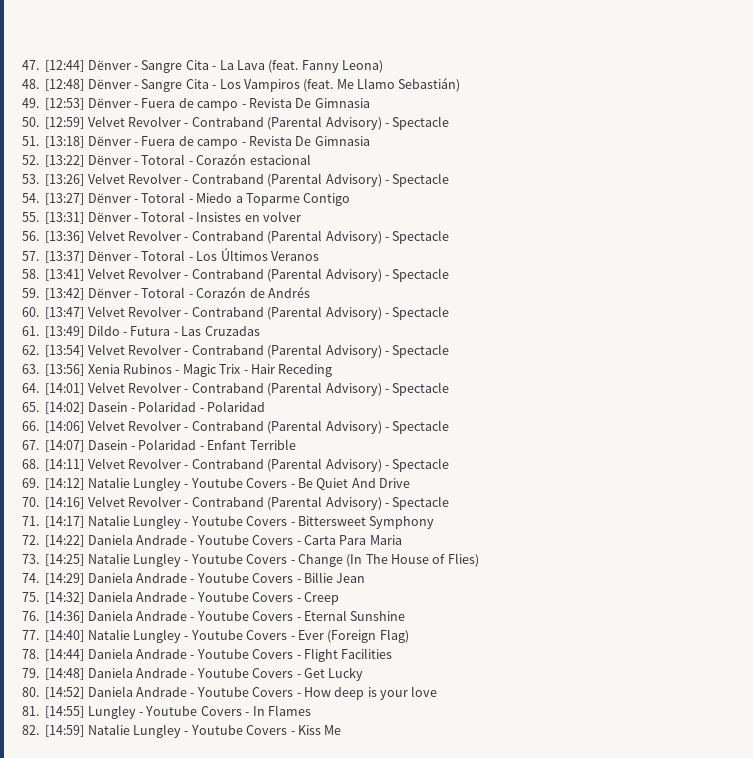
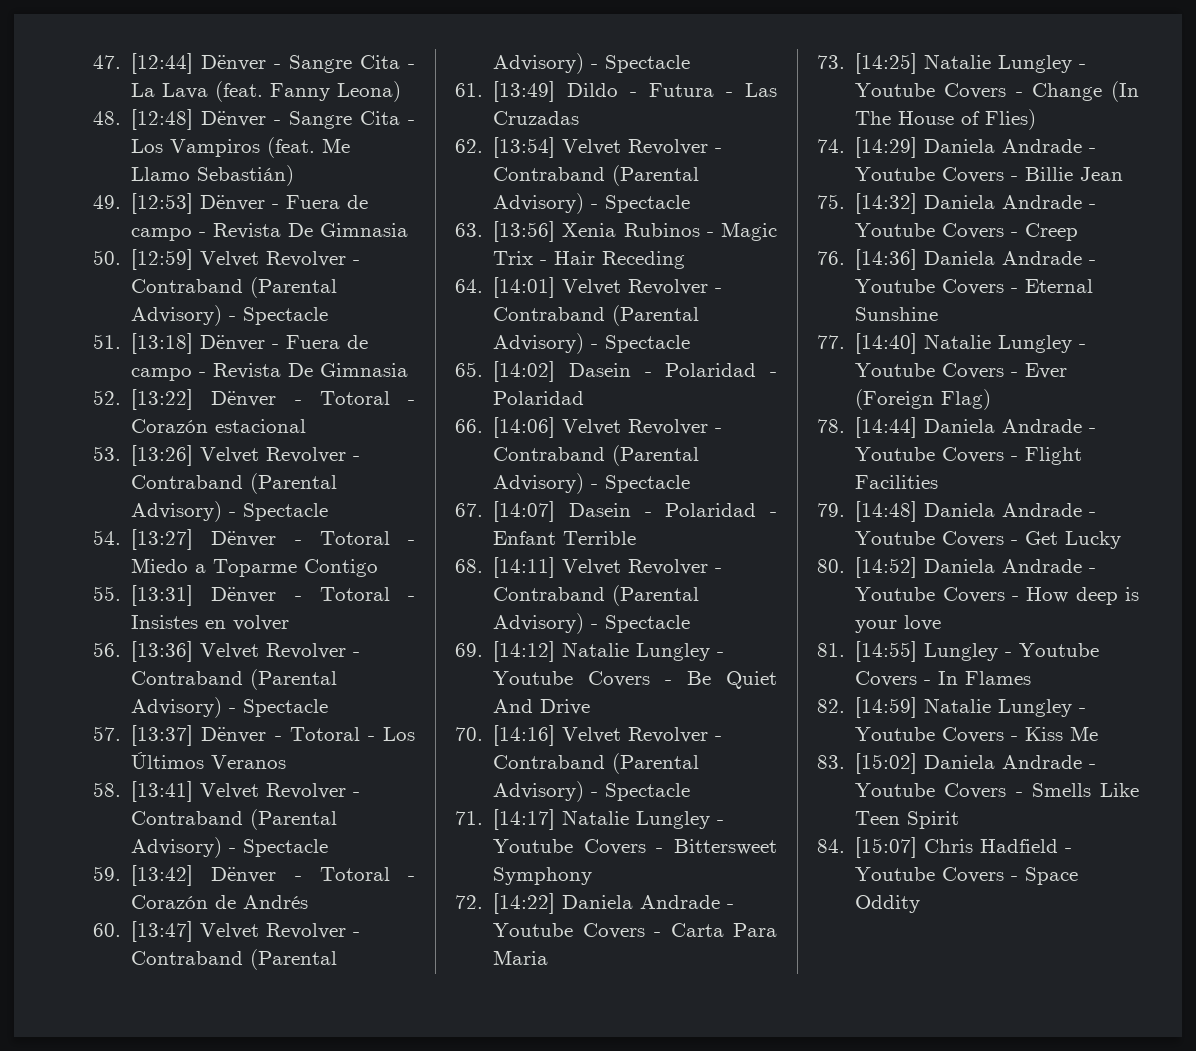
+ 83. [15:02] Daniela Andrade - Youtube Covers - Smells Like Teen Spirit
+ 84. [15:07] Chris Hadfield - Youtube Covers - Space Oddity

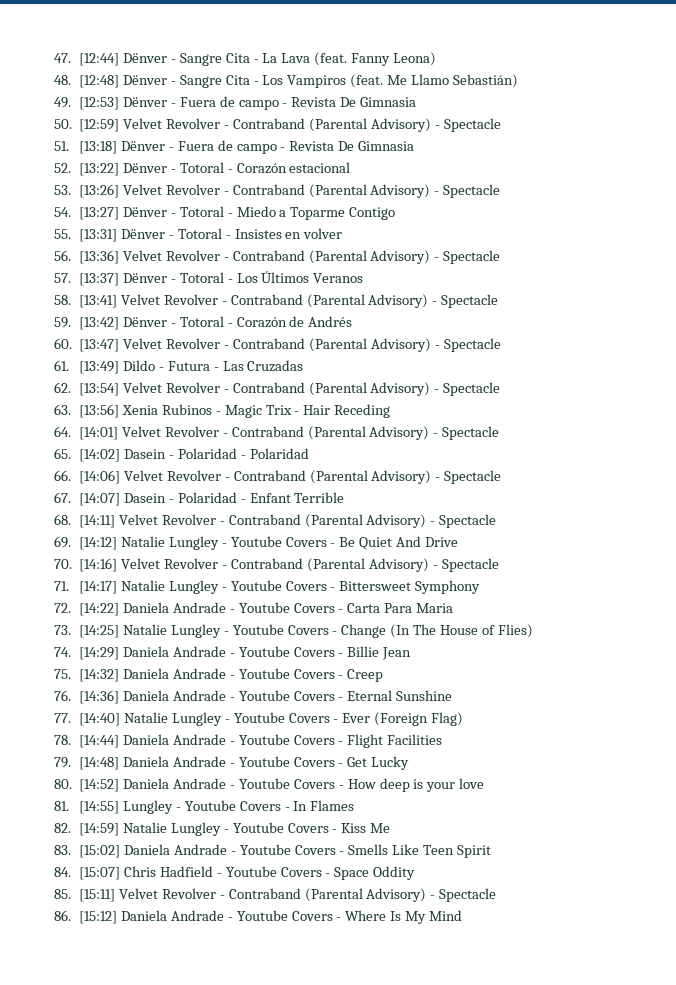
+ 85. [15:11] Velvet Revolver - Contraband (Parental Advisory) - Spectacle
+ 86. [15:12] Daniela Andrade - Youtube Covers - Where Is My Mind

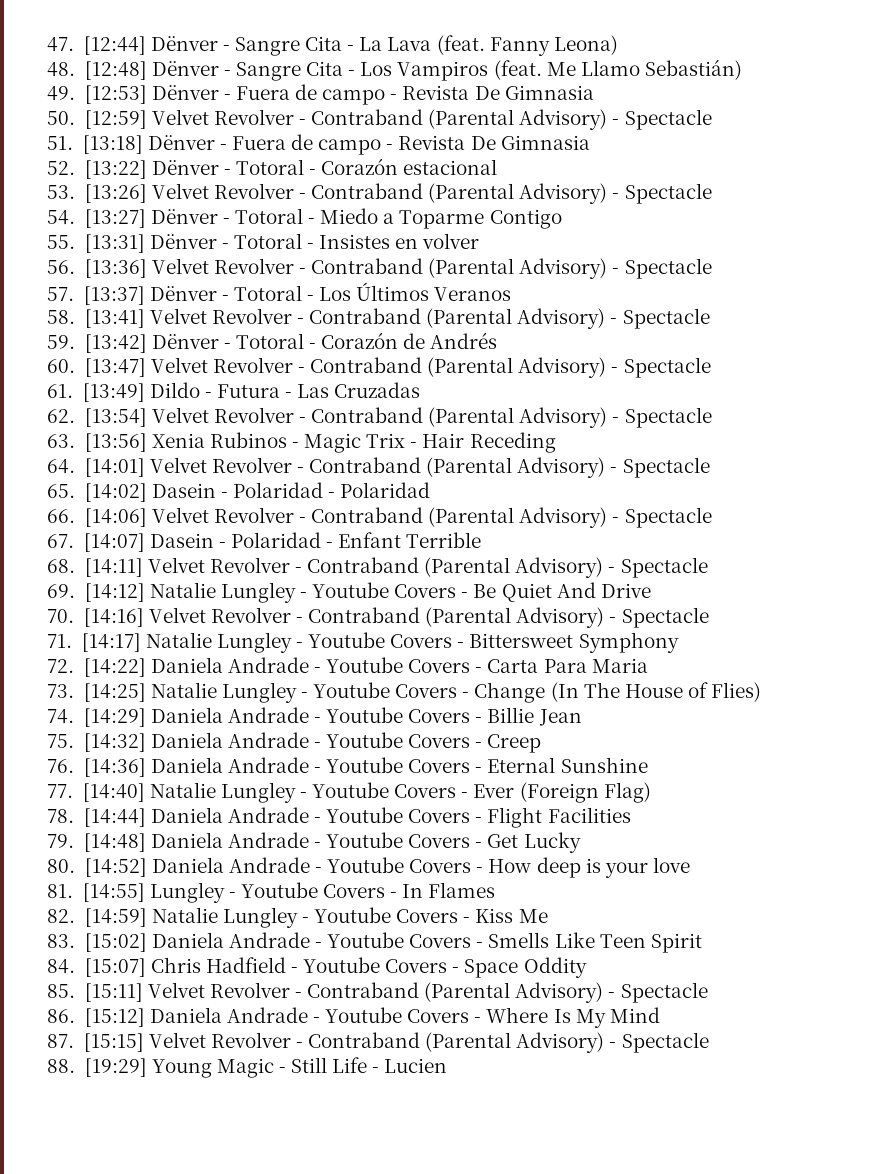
+ 87. [15:15] Velvet Revolver - Contraband (Parental Advisory) - Spectacle
+ 88. [19:29] Young Magic - Still Life - Lucien

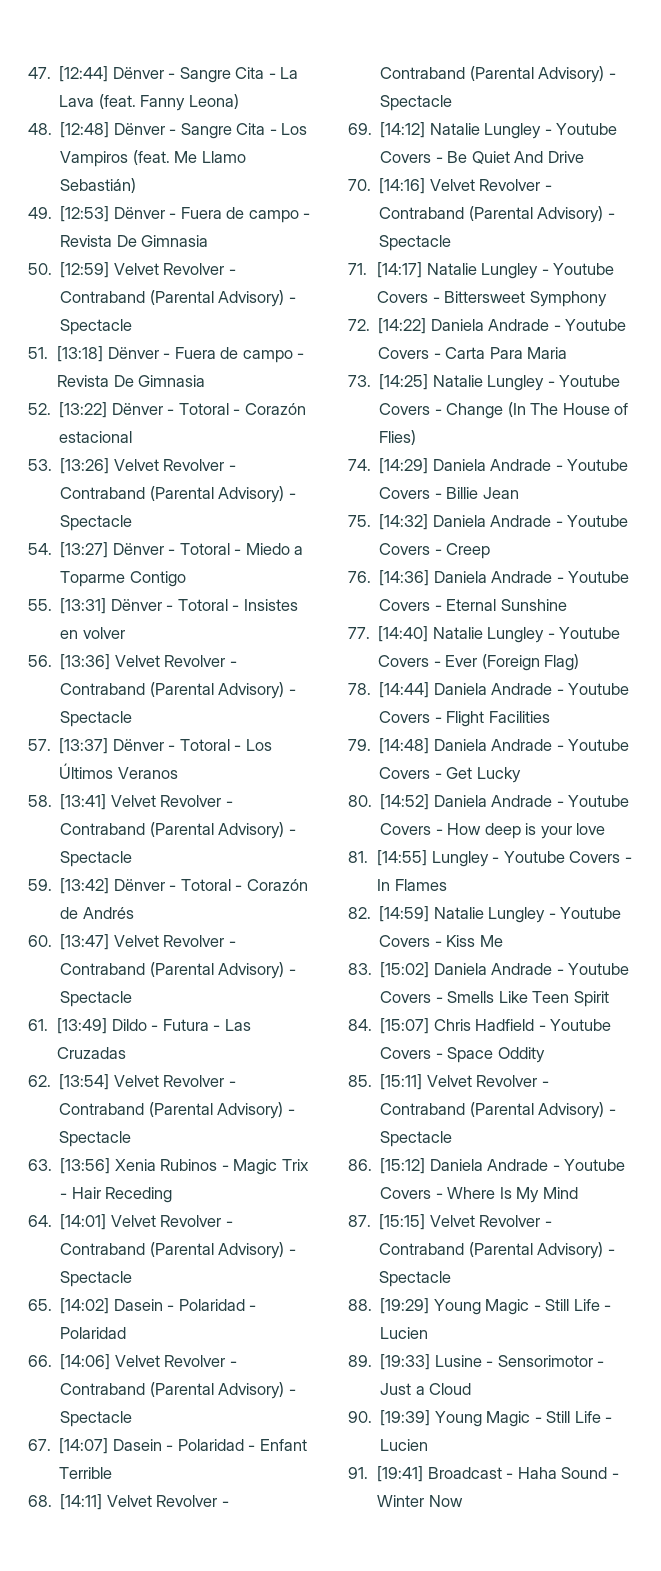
+ 89. [19:33] Lusine - Sensorimotor - Just a Cloud
+ 90. [19:39] Young Magic - Still Life - Lucien
+ 91. [19:41] Broadcast - Haha Sound - Winter Now

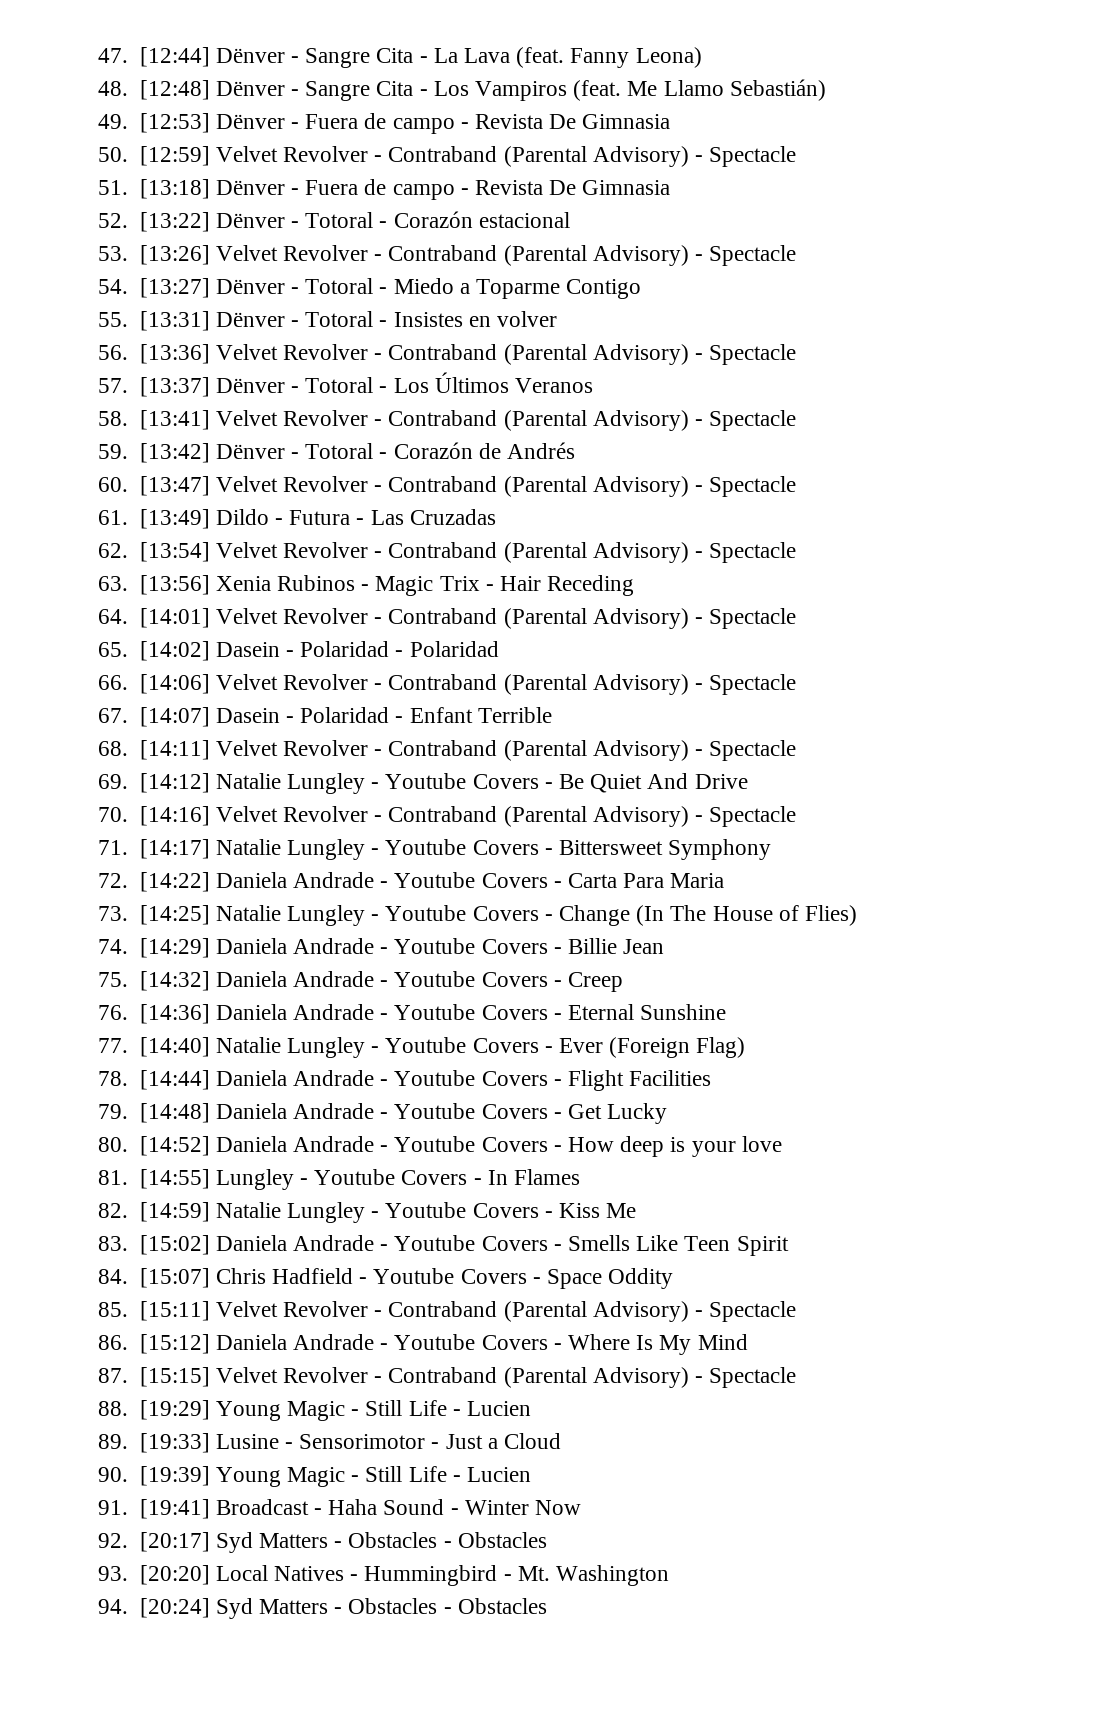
+ 92. [20:17] Syd Matters - Obstacles - Obstacles
+ 93. [20:20] Local Natives - Hummingbird - Mt. Washington
+ 94. [20:24] Syd Matters - Obstacles - Obstacles

